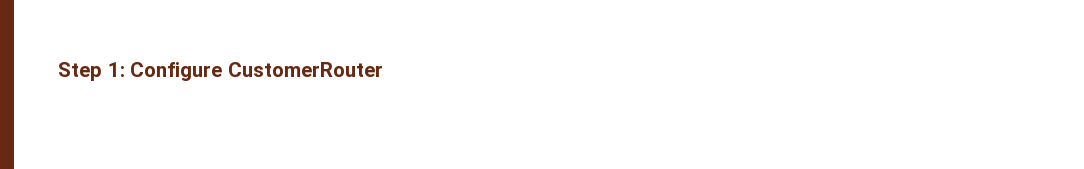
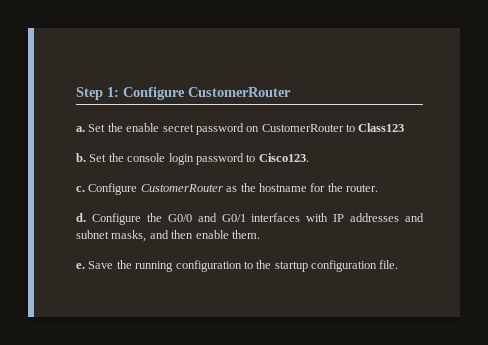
+ a. Set the enable secret password on CustomerRouter to Class123
+ b. Set the console login password to Cisco123.
+ c. Configure CustomerRouter as the hostname for the router.
+ d. Configure the G0/0 and G0/1 interfaces with IP addresses and subnet masks, and then enable them.
+ e. Save the running configuration to the startup configuration file.

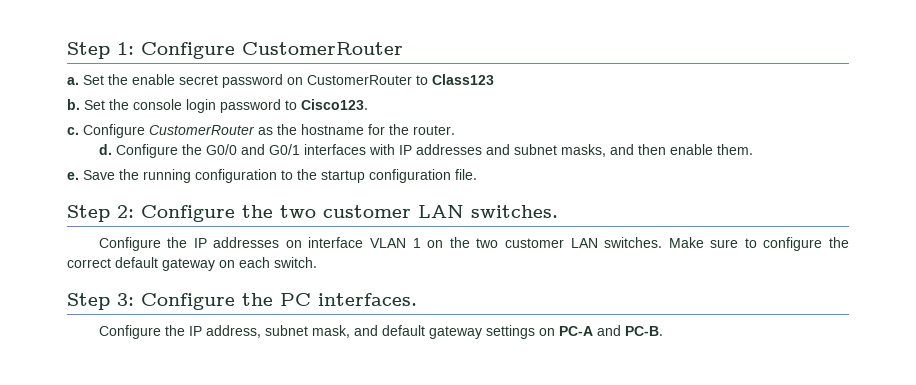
+ Step 2: Configure the two customer LAN switches.
+ Configure the IP addresses on interface VLAN 1 on the two customer LAN switches. Make sure to configure the correct default gateway on each switch.
+ Step 3: Configure the PC interfaces.
+ Configure the IP address, subnet mask, and default gateway settings on PC-A and PC-B.

